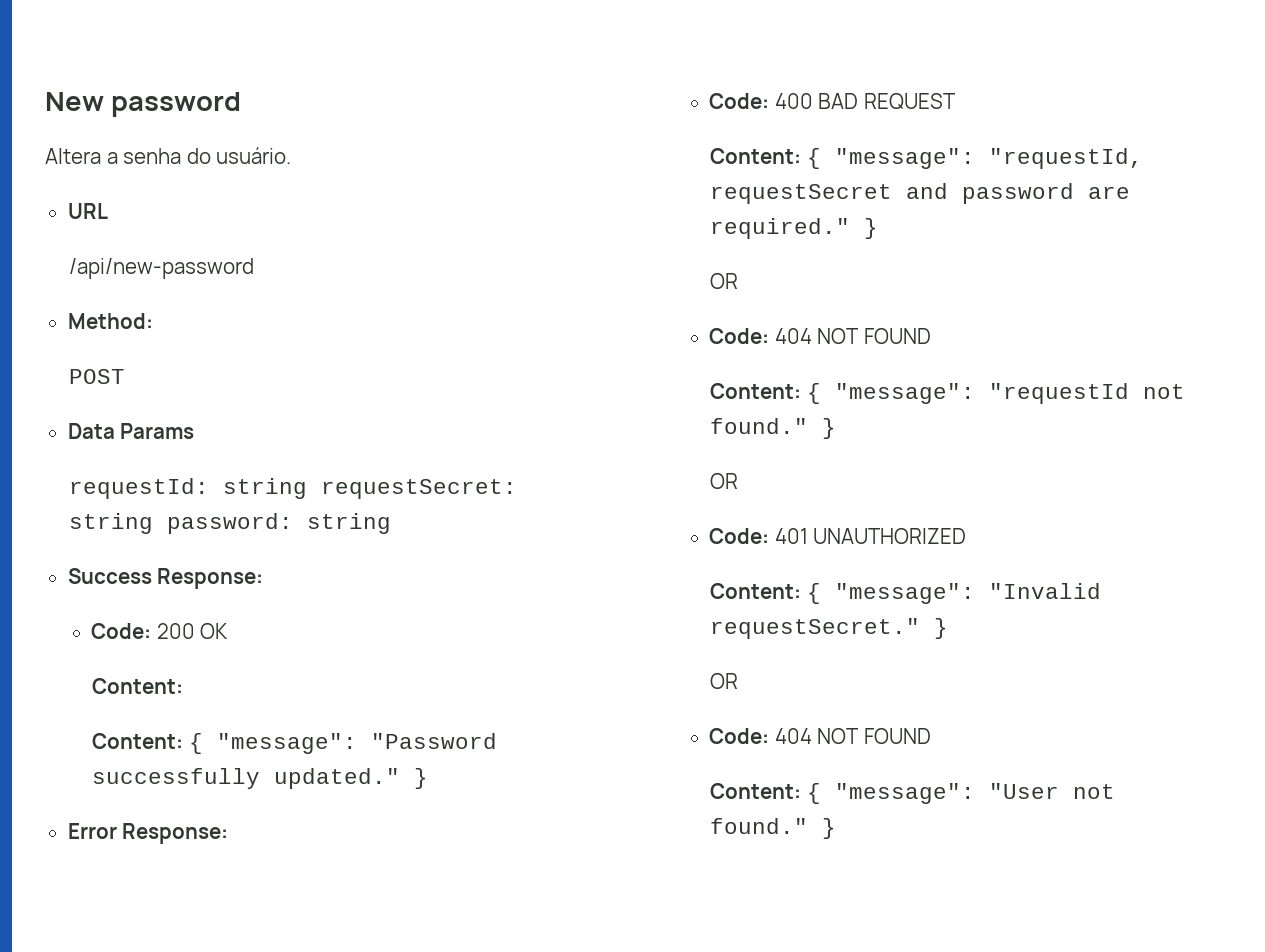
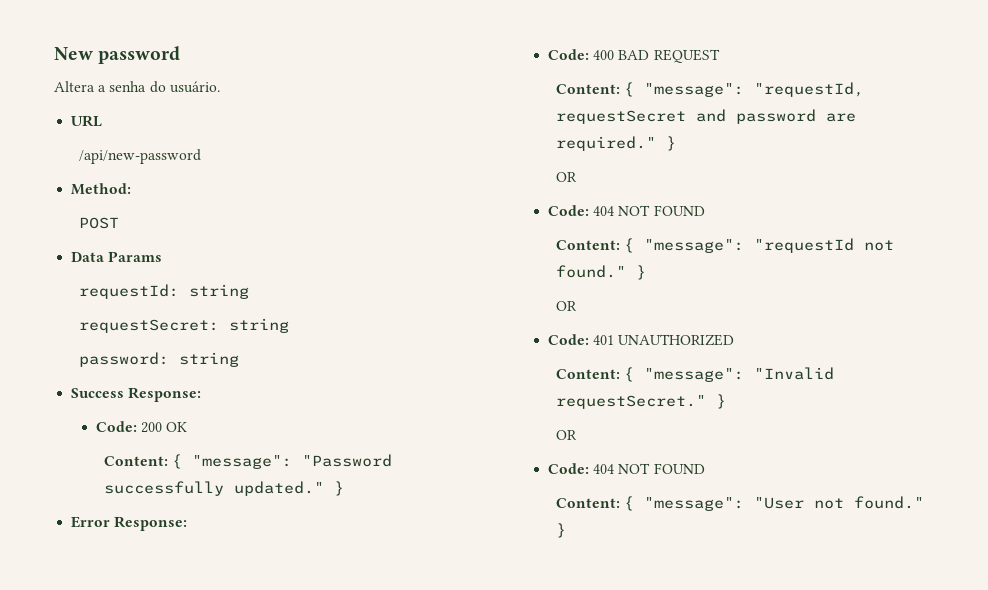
- requestId: string requestSecret: string password: string
+ requestId: string
+ requestSecret: string
+ password: string
  Code: 200 OK
- Content:

